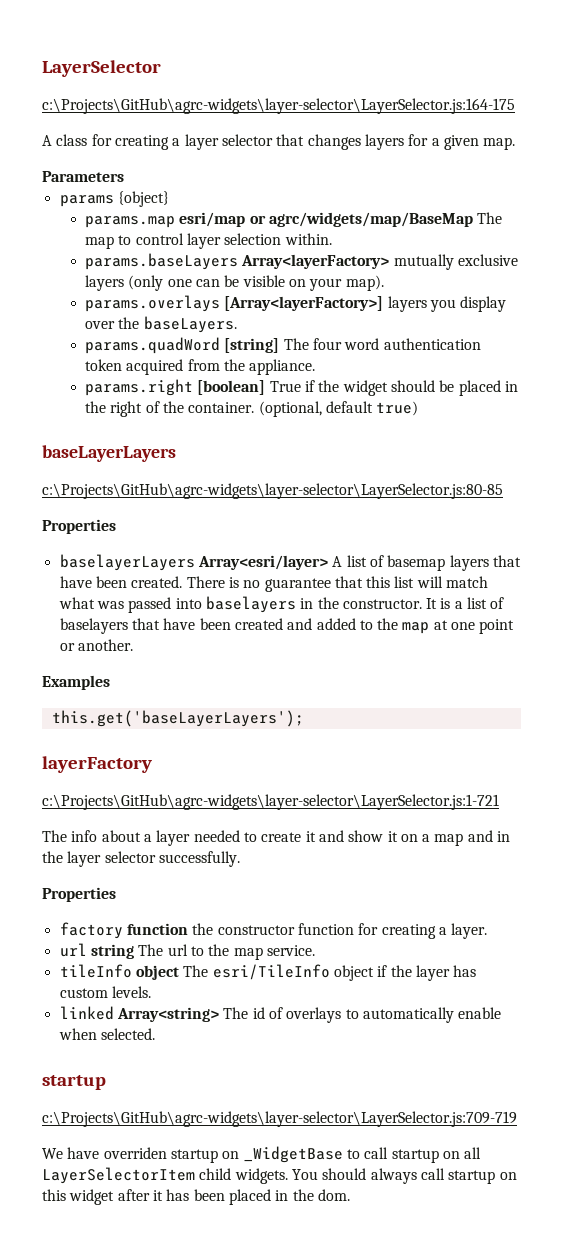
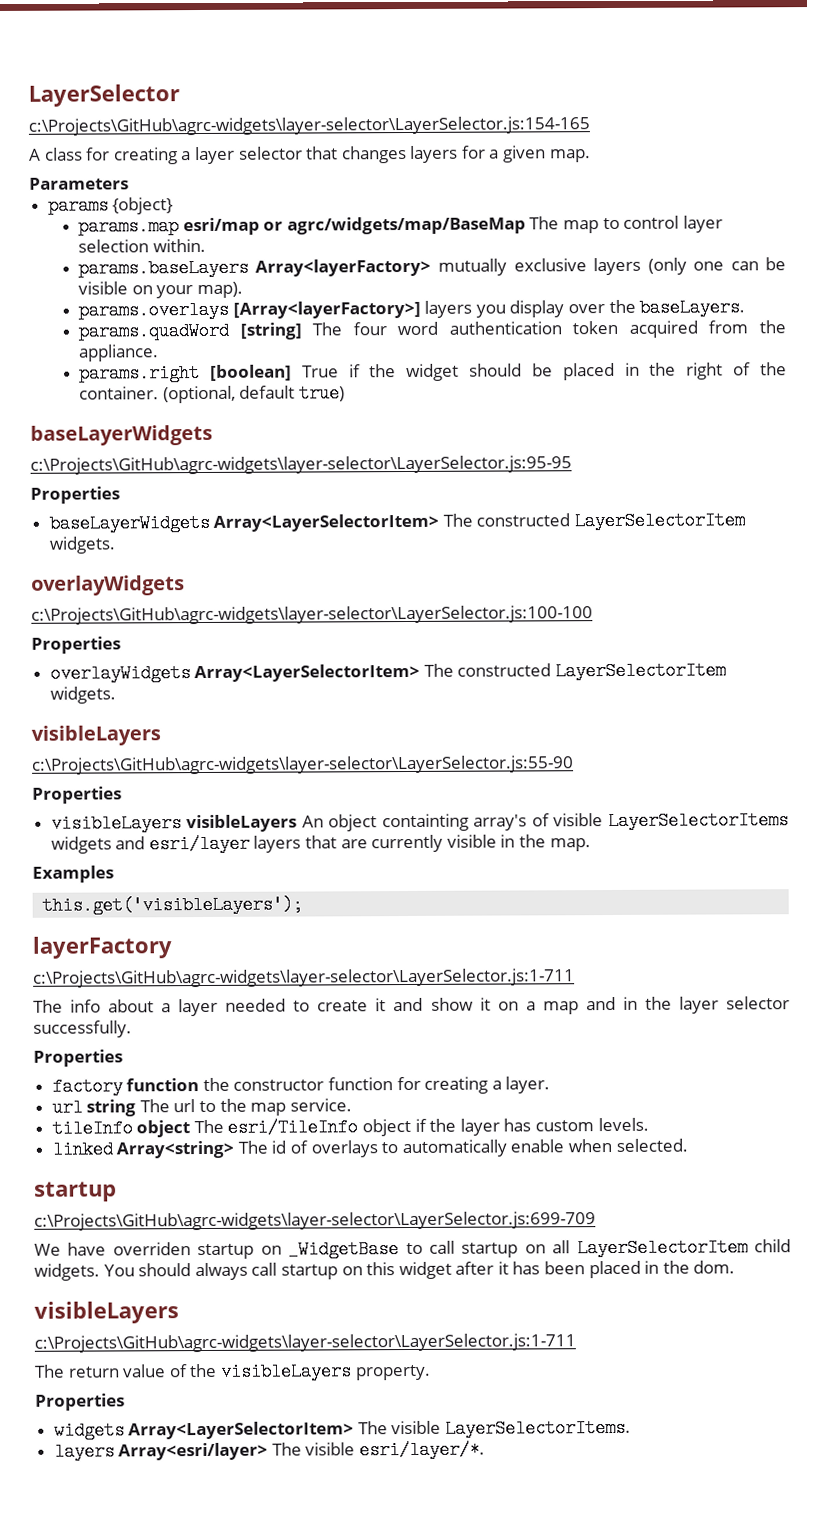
- c:\Projects\GitHub\agrc-widgets\layer-selector\LayerSelector.js:164-175
+ c:\Projects\GitHub\agrc-widgets\layer-selector\LayerSelector.js:154-165
  (optional, default true)
- baseLayerLayers
- c:\Projects\GitHub\agrc-widgets\layer-selector\LayerSelector.js:80-85
+ baseLayerWidgets
+ c:\Projects\GitHub\agrc-widgets\layer-selector\LayerSelector.js:95-95
  Properties
- baselayerLayers Array<esri/layer> A list of basemap layers that have been created. There is no guarantee that this list will match what was passed into baselayers in the constructor. It is a list of baselayers that have been created and added to the map at one point or another.
+ baseLayerWidgets Array<LayerSelectorItem> The constructed LayerSelectorItem widgets.
+ overlayWidgets
+ c:\Projects\GitHub\agrc-widgets\layer-selector\LayerSelector.js:100-100
+ Properties
+ overlayWidgets Array<LayerSelectorItem> The constructed LayerSelectorItem widgets.
+ visibleLayers
+ c:\Projects\GitHub\agrc-widgets\layer-selector\LayerSelector.js:55-90
+ Properties
+ visibleLayers visibleLayers An object containting array's of visible LayerSelectorItems widgets and esri/layer layers that are currently visible in the map.
- this.get('baseLayerLayers');
+ this.get('visibleLayers');
  layerFactory
- c:\Projects\GitHub\agrc-widgets\layer-selector\LayerSelector.js:1-721
+ c:\Projects\GitHub\agrc-widgets\layer-selector\LayerSelector.js:1-711
- c:\Projects\GitHub\agrc-widgets\layer-selector\LayerSelector.js:709-719
+ c:\Projects\GitHub\agrc-widgets\layer-selector\LayerSelector.js:699-709
  You should always call startup on this widget after it has been placed in the dom.
+ visibleLayers
+ c:\Projects\GitHub\agrc-widgets\layer-selector\LayerSelector.js:1-711
+ The return value of the visibleLayers property.
+ Properties
+ widgets Array<LayerSelectorItem> The visible LayerSelectorItems.
+ layers Array<esri/layer> The visible esri/layer/*.

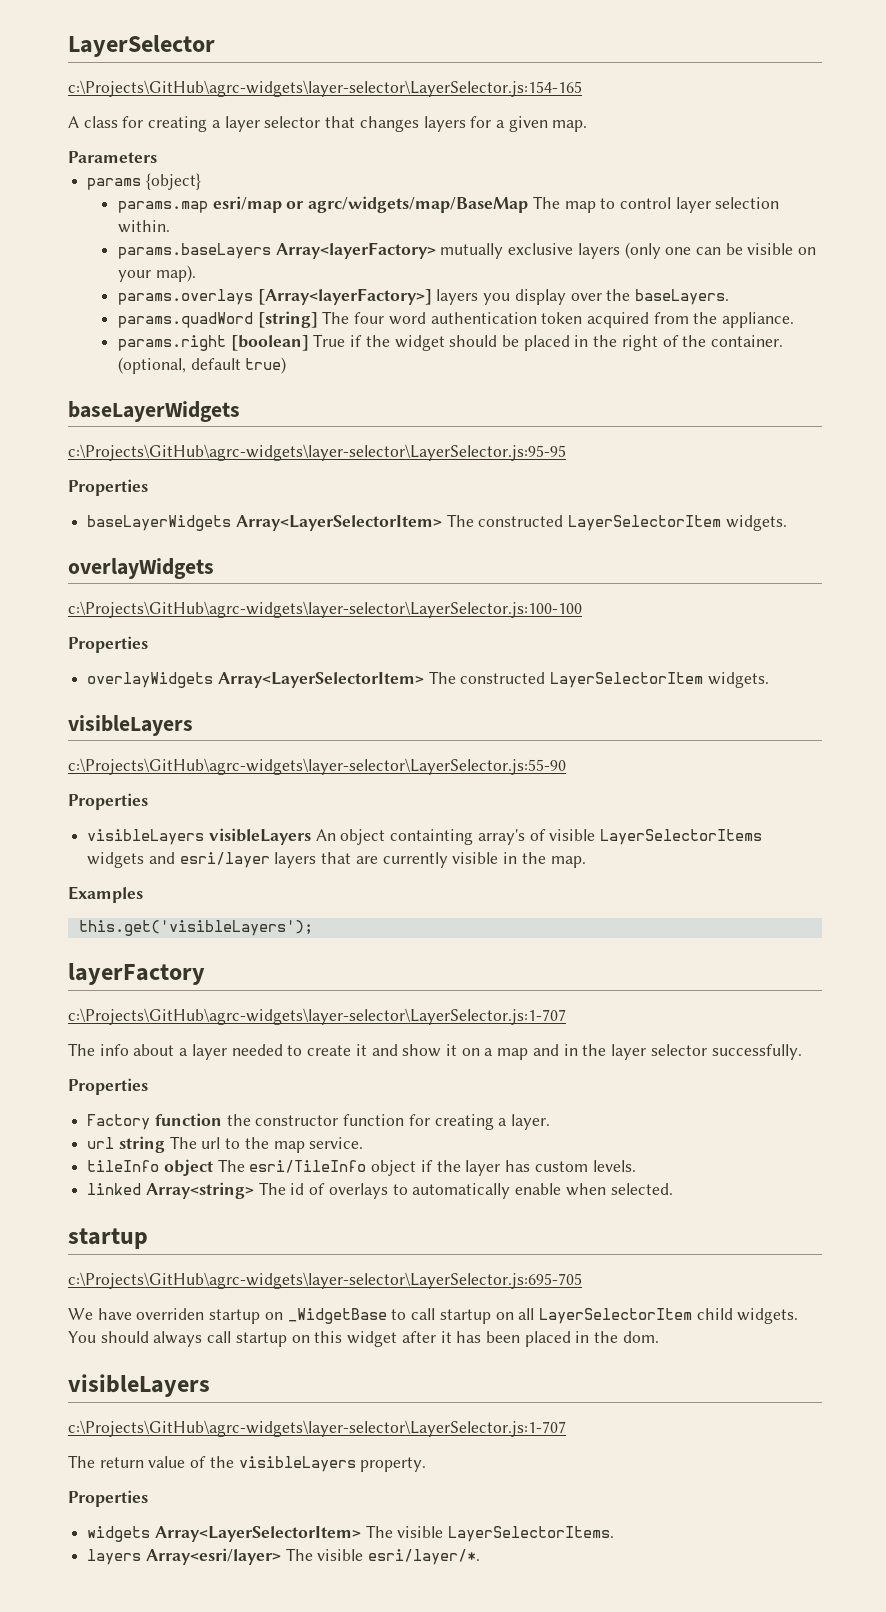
  layerFactory
- c:\Projects\GitHub\agrc-widgets\layer-selector\LayerSelector.js:1-711
+ c:\Projects\GitHub\agrc-widgets\layer-selector\LayerSelector.js:1-707
- factory function the constructor function for creating a layer.
+ Factory function the constructor function for creating a layer.
- c:\Projects\GitHub\agrc-widgets\layer-selector\LayerSelector.js:699-709
+ c:\Projects\GitHub\agrc-widgets\layer-selector\LayerSelector.js:695-705
  You should always call startup on this widget after it has been placed in the dom.
  visibleLayers
- c:\Projects\GitHub\agrc-widgets\layer-selector\LayerSelector.js:1-711
+ c:\Projects\GitHub\agrc-widgets\layer-selector\LayerSelector.js:1-707

